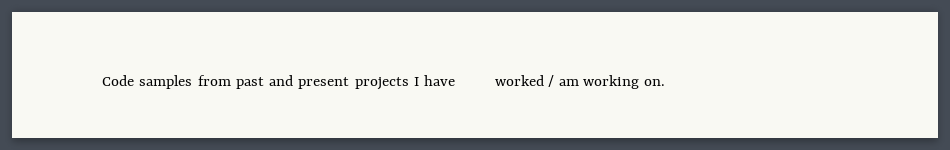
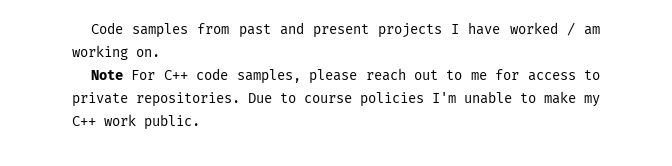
+ Note For C++ code samples, please reach out to me for access to private repositories. Due to course policies I'm unable to make my C++ work public.

